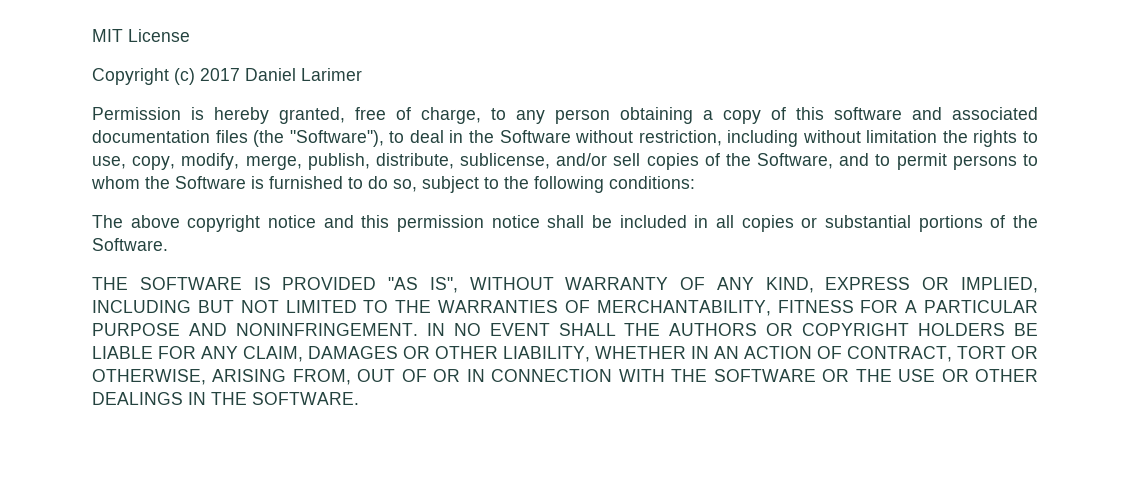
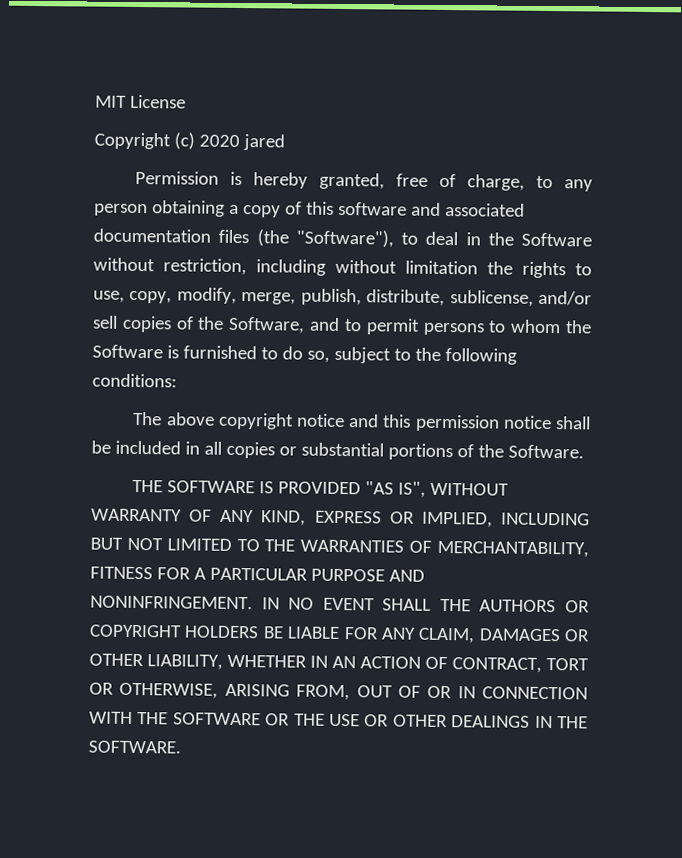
- Copyright (c) 2017 Daniel Larimer
+ Copyright (c) 2020 jared

